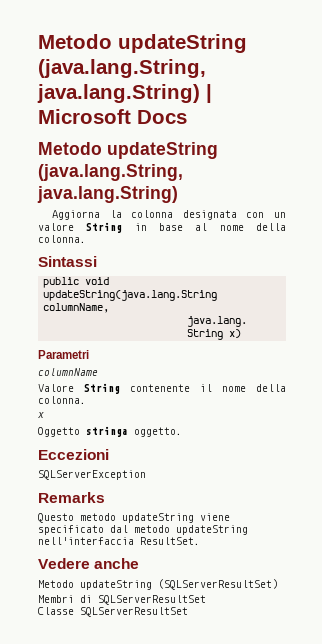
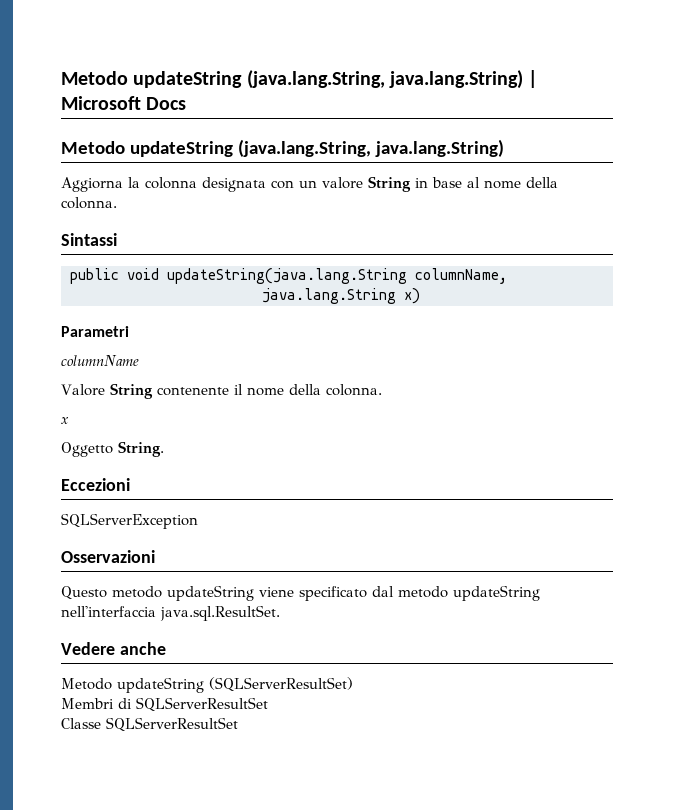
- Oggetto stringa oggetto.
+ Oggetto String.
- Remarks
+ Osservazioni
- Questo metodo updateString viene specificato dal metodo updateString nell'interfaccia ResultSet.
+ Questo metodo updateString viene specificato dal metodo updateString nell'interfaccia java.sql.ResultSet.

